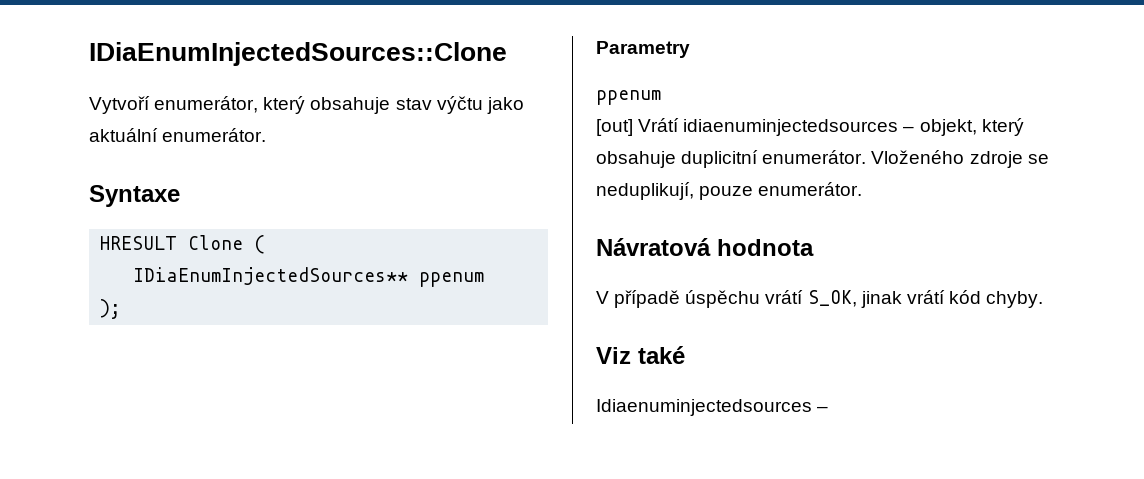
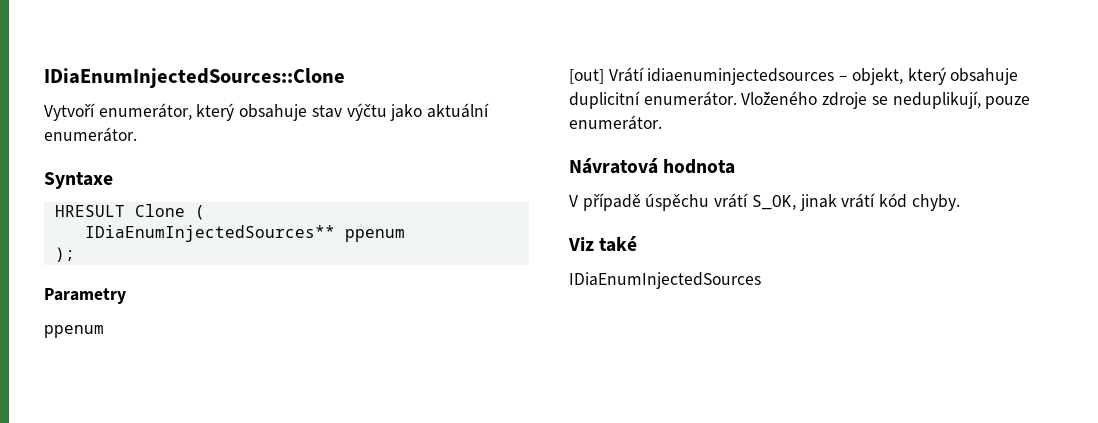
- Idiaenuminjectedsources –
+ IDiaEnumInjectedSources

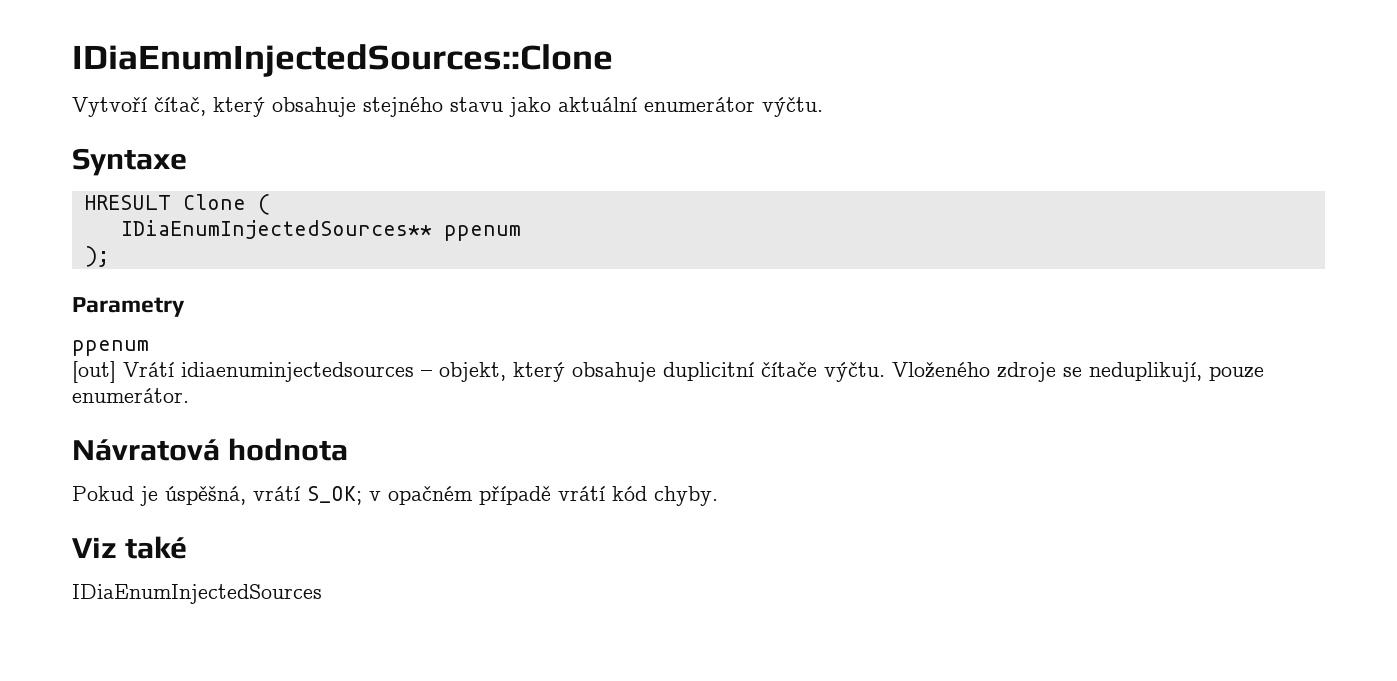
- Vytvoří enumerátor, který obsahuje stav výčtu jako aktuální enumerátor.
+ Vytvoří čítač, který obsahuje stejného stavu jako aktuální enumerátor výčtu.
- [out] Vrátí idiaenuminjectedsources – objekt, který obsahuje duplicitní enumerátor.
+ [out] Vrátí idiaenuminjectedsources – objekt, který obsahuje duplicitní čítače výčtu.
- V případě úspěchu vrátí S_OK, jinak vrátí kód chyby.
+ Pokud je úspěšná, vrátí S_OK; v opačném případě vrátí kód chyby.

